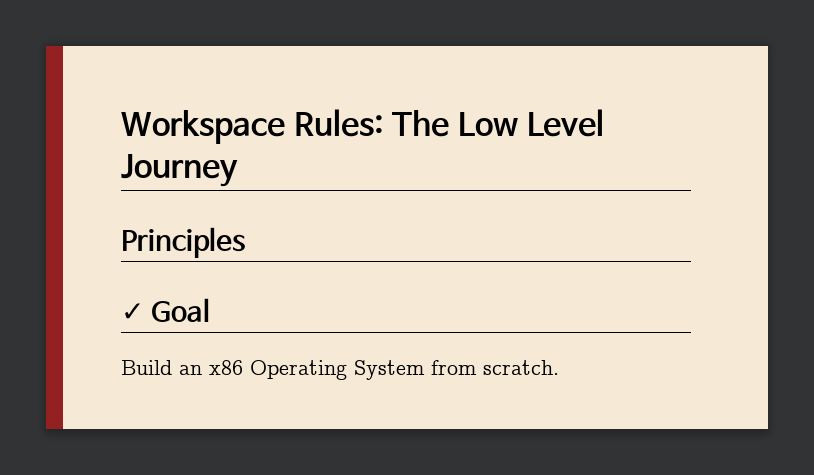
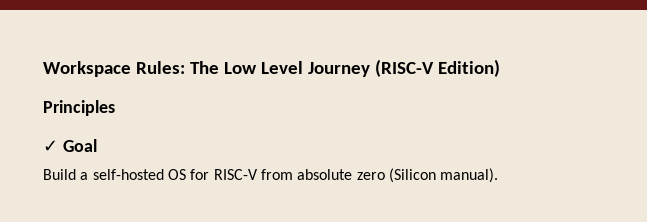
- Workspace Rules: The Low Level Journey
+ Workspace Rules: The Low Level Journey (RISC-V Edition)
- Build an x86 Operating System from scratch.
+ Build a self-hosted OS for RISC-V from absolute zero (Silicon manual).

